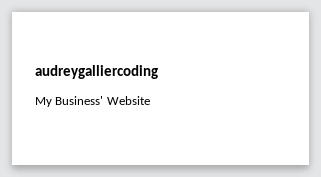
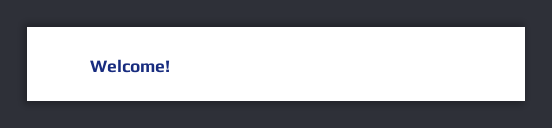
- audreygalliercoding
- My Business' Website
+ Welcome!

